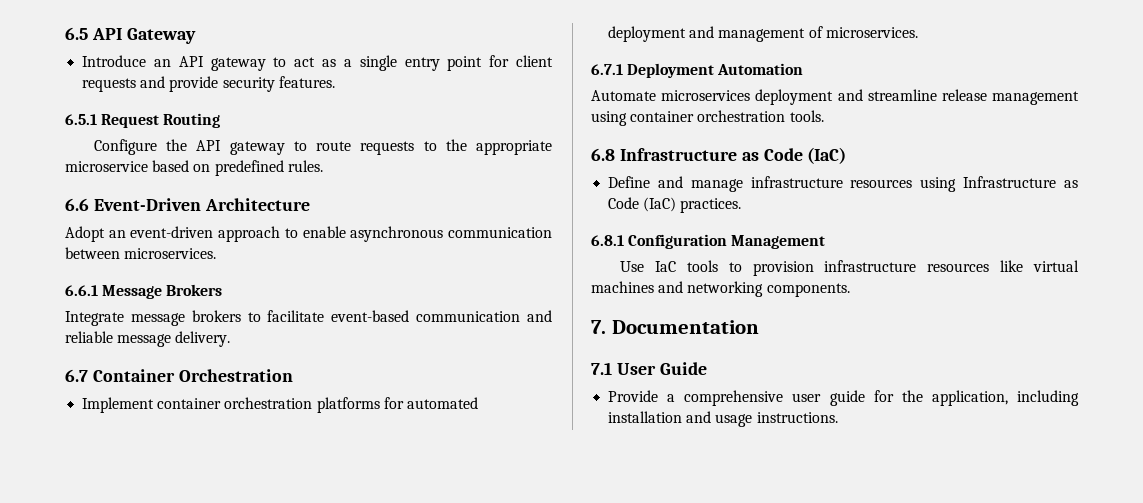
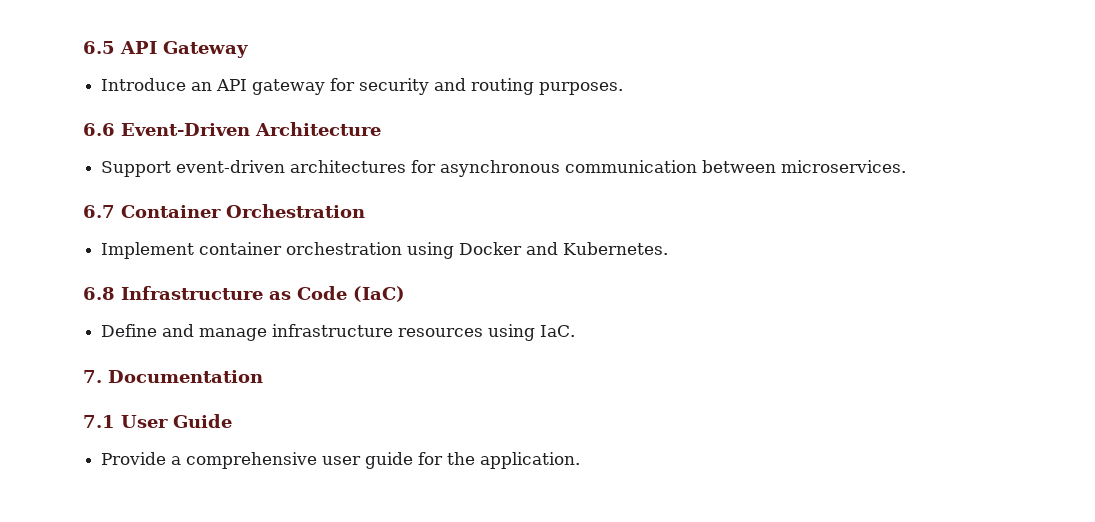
- Introduce an API gateway to act as a single entry point for client requests and provide security features.
- 6.5.1 Request Routing
- Configure the API gateway to route requests to the appropriate microservice based on predefined rules.
+ Introduce an API gateway for security and routing purposes.
  6.6 Event-Driven Architecture
- Adopt an event-driven approach to enable asynchronous communication between microservices.
- 6.6.1 Message Brokers
- Integrate message brokers to facilitate event-based communication and reliable message delivery.
+ Support event-driven architectures for asynchronous communication between microservices.
- Implement container orchestration platforms for automated deployment and management of microservices.
- 6.7.1 Deployment Automation
- Automate microservices deployment and streamline release management using container orchestration tools.
+ Implement container orchestration using Docker and Kubernetes.
- Define and manage infrastructure resources using Infrastructure as Code (IaC) practices.
- 6.8.1 Configuration Management
- Use IaC tools to provision infrastructure resources like virtual machines and networking components.
+ Define and manage infrastructure resources using IaC.
- Provide a comprehensive user guide for the application, including installation and usage instructions.
+ Provide a comprehensive user guide for the application.

